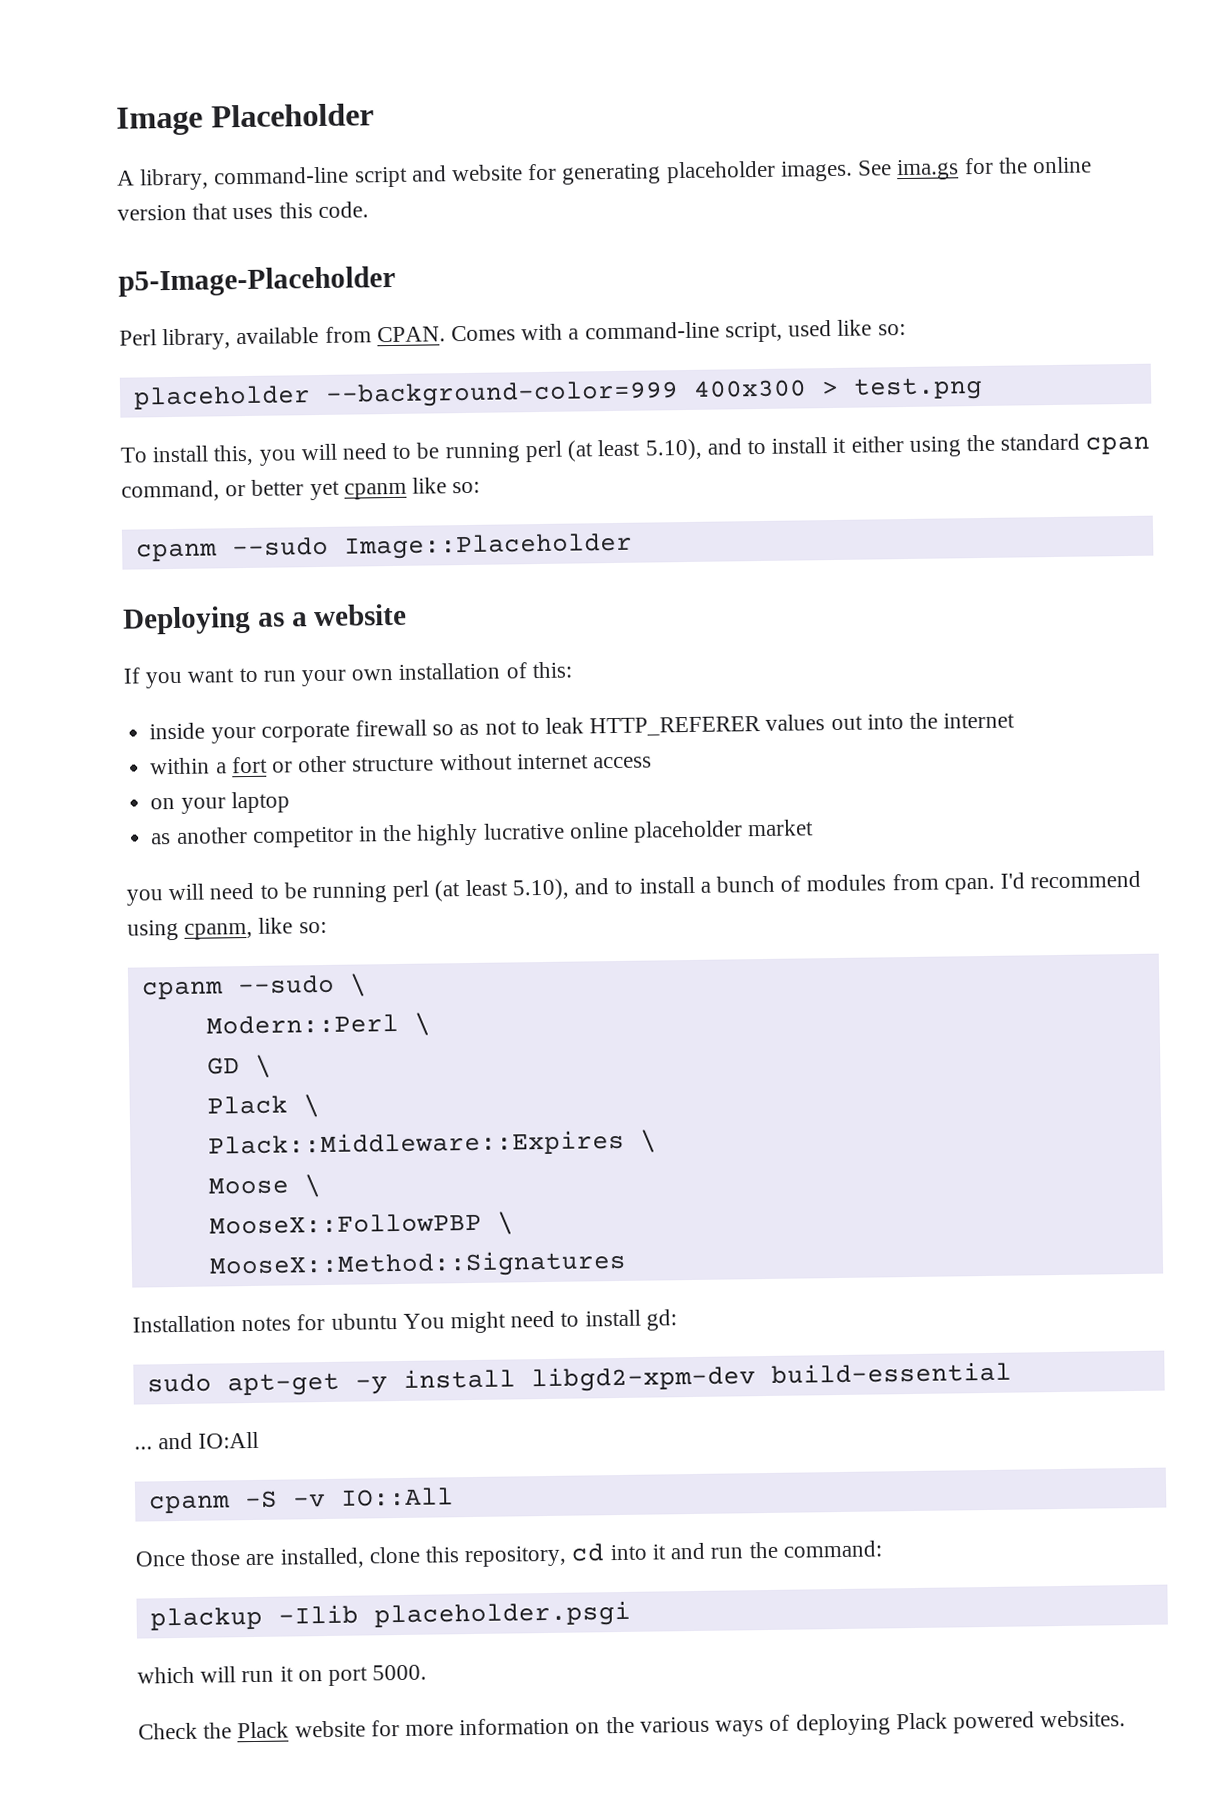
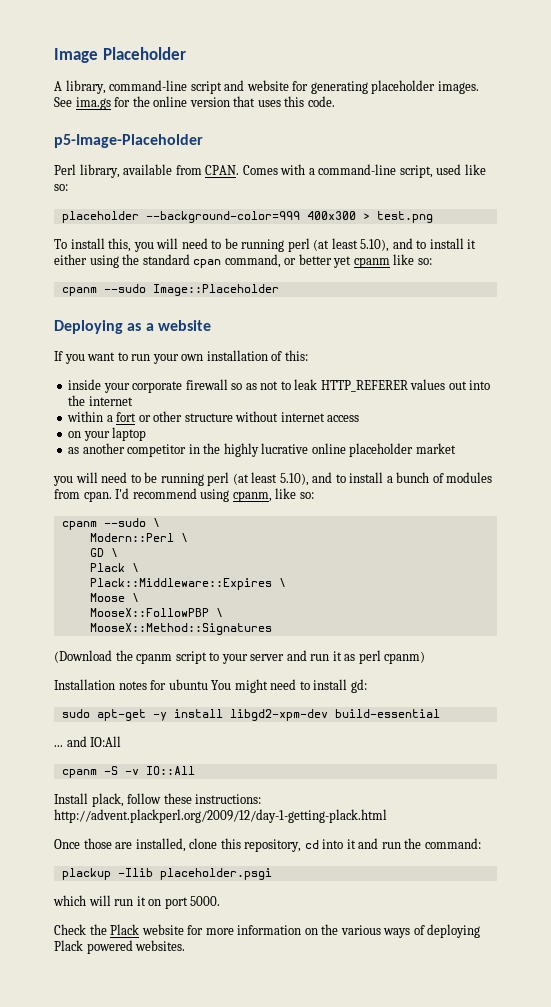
+ (Download the cpanm script to your server and run it as perl cpanm)
+ Install plack, follow these instructions: http://advent.plackperl.org/2009/12/day-1-getting-plack.html

